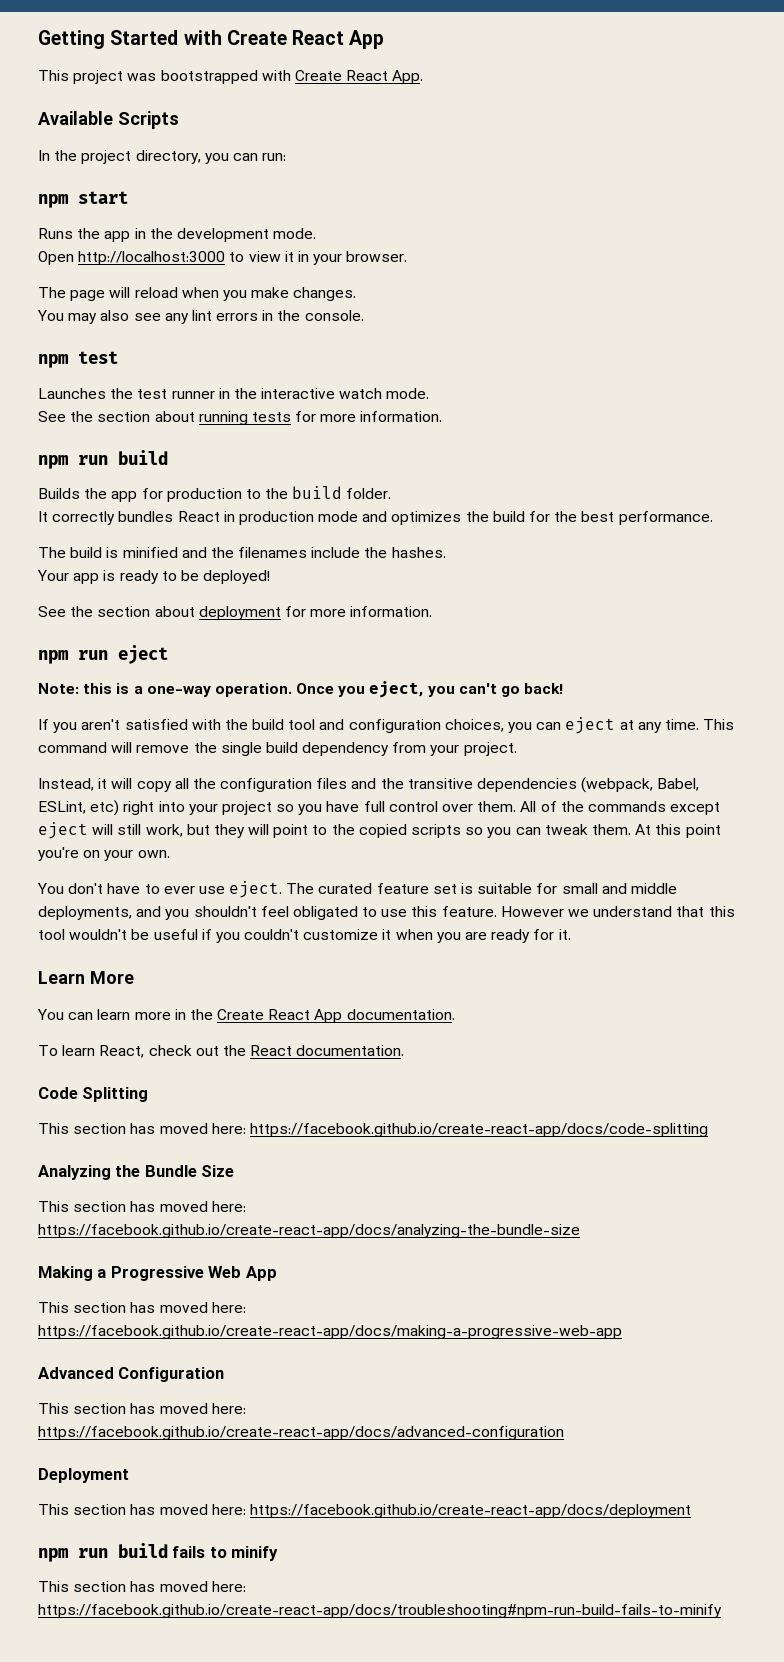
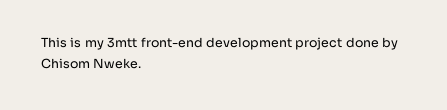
- Getting Started with Create React App
- This project was bootstrapped with Create React App.
- Available Scripts
- In the project directory, you can run:
- npm start
- Runs the app in the development mode.
- Open http://localhost:3000 to view it in your browser.
- The page will reload when you make changes.
- You may also see any lint errors in the console.
- npm test
- Launches the test runner in the interactive watch mode.
- See the section about running tests for more information.
- npm run build
- Builds the app for production to the build folder.
- It correctly bundles React in production mode and optimizes the build for the best performance.
- The build is minified and the filenames include the hashes.
- Your app is ready to be deployed!
- See the section about deployment for more information.
- npm run eject
- Note: this is a one-way operation. Once you eject, you can't go back!
- If you aren't satisfied with the build tool and configuration choices, you can eject at any time. This command will remove the single build dependency from your project.
- Instead, it will copy all the configuration files and the transitive dependencies (webpack, Babel, ESLint, etc) right into your project so you have full control over them. All of the commands except eject will still work, but they will point to the copied scripts so you can tweak them. At this point you're on your own.
- You don't have to ever use eject. The curated feature set is suitable for small and middle deployments, and you shouldn't feel obligated to use this feature. However we understand that this tool wouldn't be useful if you couldn't customize it when you are ready for it.
- Learn More
- You can learn more in the Create React App documentation.
- To learn React, check out the React documentation.
- Code Splitting
- This section has moved here: https://facebook.github.io/create-react-app/docs/code-splitting
- Analyzing the Bundle Size
- This section has moved here: https://facebook.github.io/create-react-app/docs/analyzing-the-bundle-size
- Making a Progressive Web App
- This section has moved here: https://facebook.github.io/create-react-app/docs/making-a-progressive-web-app
- Advanced Configuration
- This section has moved here: https://facebook.github.io/create-react-app/docs/advanced-configuration
- Deployment
- This section has moved here: https://facebook.github.io/create-react-app/docs/deployment
- npm run build fails to minify
- This section has moved here: https://facebook.github.io/create-react-app/docs/troubleshooting#npm-run-build-fails-to-minify
+ This is my 3mtt front-end development project done by Chisom Nweke.

